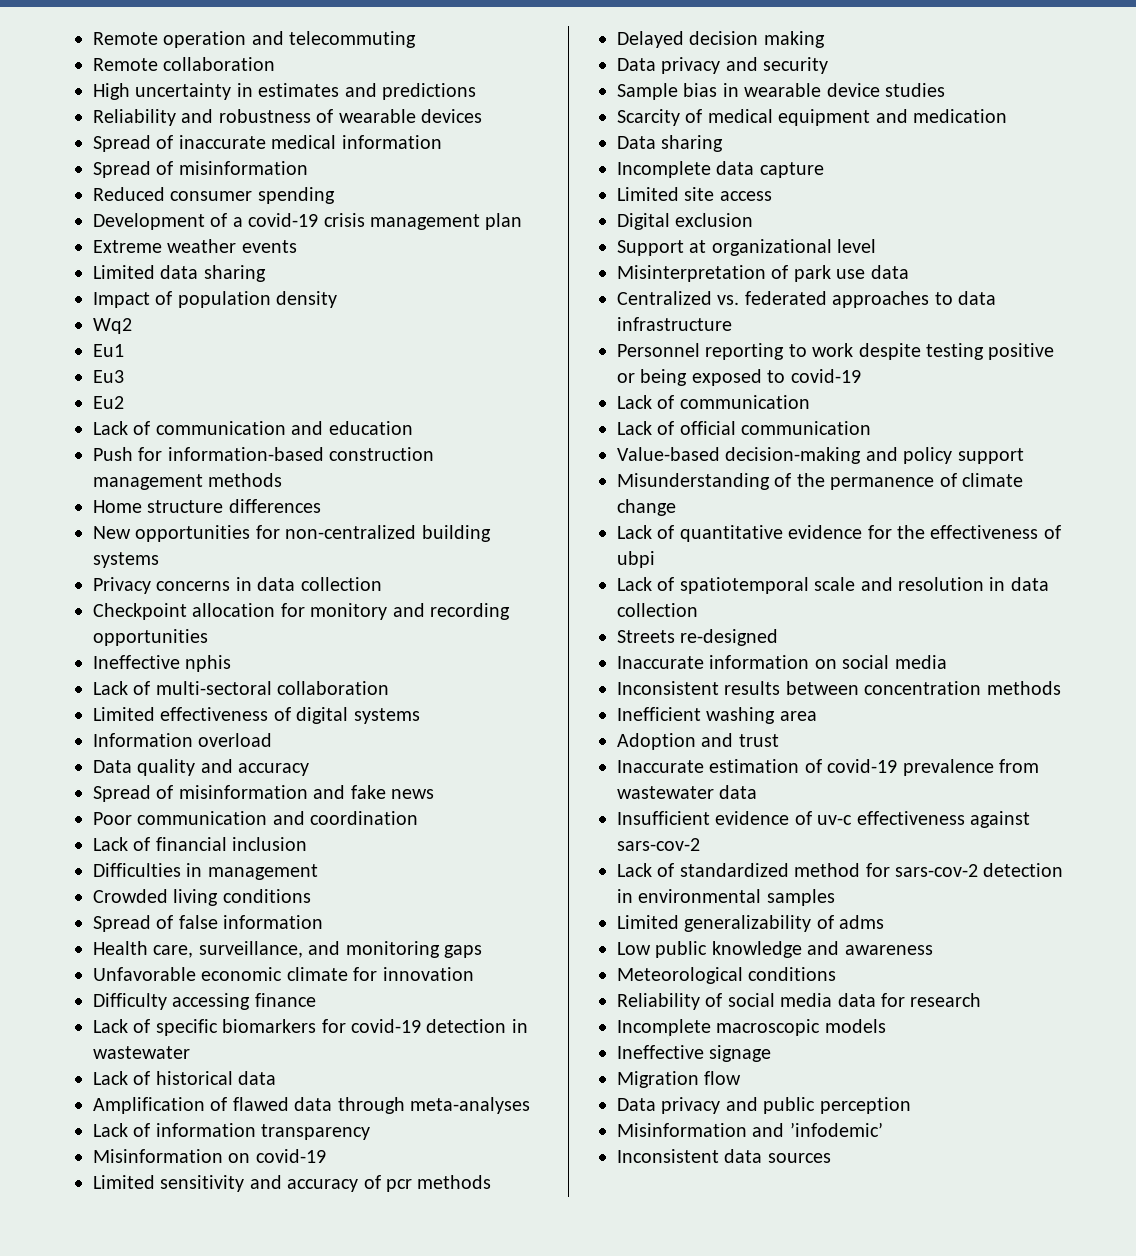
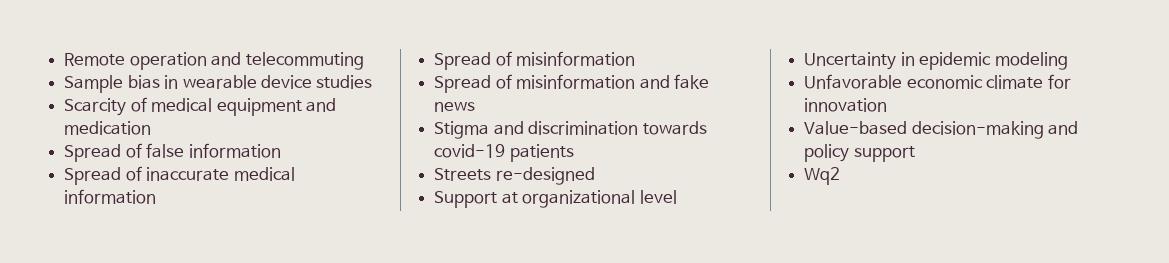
- Remote collaboration
- High uncertainty in estimates and predictions
- Reliability and robustness of wearable devices
- Spread of inaccurate medical information
- Spread of misinformation
- Reduced consumer spending
- Development of a covid-19 crisis management plan
- Extreme weather events
- Limited data sharing
- Impact of population density
- Wq2
- Eu1
- Eu3
- Eu2
- Lack of communication and education
- Push for information-based construction management methods
- Home structure differences
- New opportunities for non-centralized building systems
- Privacy concerns in data collection
- Checkpoint allocation for monitory and recording opportunities
- Ineffective nphis
- Lack of multi-sectoral collaboration
- Limited effectiveness of digital systems
- Information overload
- Data quality and accuracy
- Spread of misinformation and fake news
- Poor communication and coordination
- Lack of financial inclusion
- Difficulties in management
- Crowded living conditions
- Spread of false information
- Health care, surveillance, and monitoring gaps
- Unfavorable economic climate for innovation
- Difficulty accessing finance
- Lack of specific biomarkers for covid-19 detection in wastewater
- Lack of historical data
- Amplification of flawed data through meta-analyses
- Lack of information transparency
- Misinformation on covid-19
- Limited sensitivity and accuracy of pcr methods
- Delayed decision making
- Data privacy and security
- Data sharing
- Incomplete data capture
- Limited site access
- Digital exclusion
+ Spread of false information
+ Spread of inaccurate medical information
+ Spread of misinformation
+ Spread of misinformation and fake news
+ Stigma and discrimination towards covid-19 patients
+ Streets re-designed
  Support at organizational level
- Misinterpretation of park use data
- Centralized vs. federated approaches to data infrastructure
- Personnel reporting to work despite testing positive or being exposed to covid-19
- Lack of communication
- Lack of official communication
+ Uncertainty in epidemic modeling
+ Unfavorable economic climate for innovation
- Misunderstanding of the permanence of climate change
- Lack of quantitative evidence for the effectiveness of ubpi
- Lack of spatiotemporal scale and resolution in data collection
- Streets re-designed
- Inaccurate information on social media
- Inconsistent results between concentration methods
- Inefficient washing area
- Adoption and trust
- Inaccurate estimation of covid-19 prevalence from wastewater data
- Insufficient evidence of uv-c effectiveness against sars-cov-2
- Lack of standardized method for sars-cov-2 detection in environmental samples
- Limited generalizability of adms
- Low public knowledge and awareness
- Meteorological conditions
- Reliability of social media data for research
- Incomplete macroscopic models
- Ineffective signage
- Migration flow
- Data privacy and public perception
- Misinformation and ’infodemic’
- Inconsistent data sources
+ Wq2

